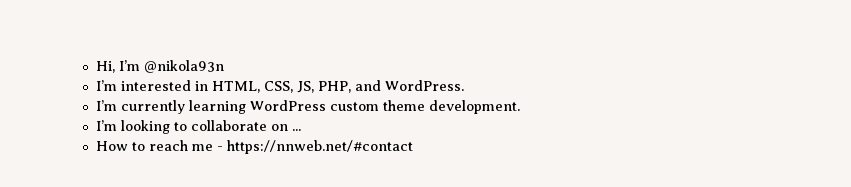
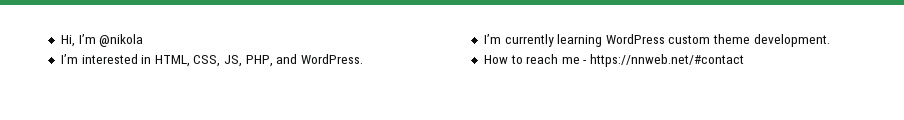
- Hi, I’m @nikola93n
+ Hi, I’m @nikola
- I’m looking to collaborate on ...

